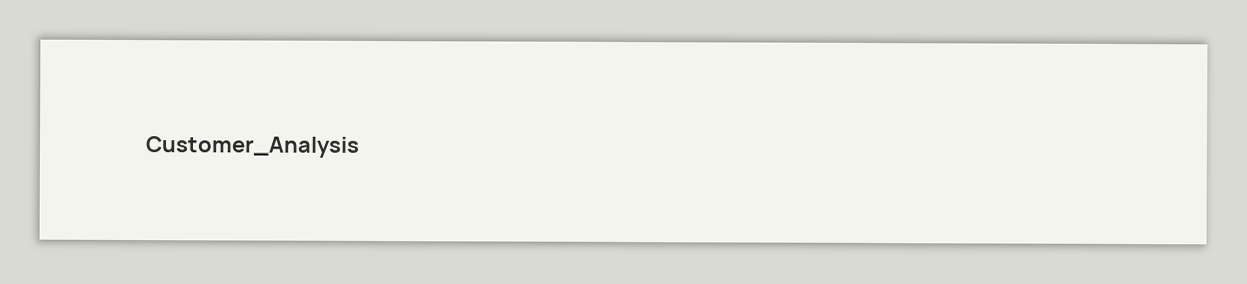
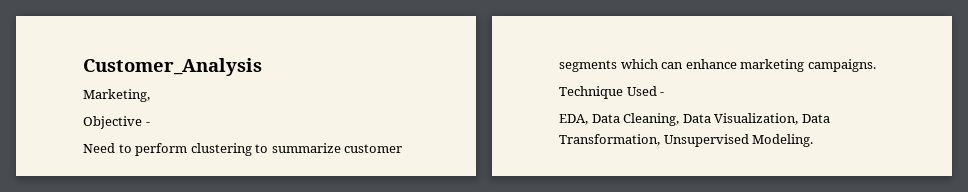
+ Marketing,
+ Objective -
+ Need to perform clustering to summarize customer segments which can enhance marketing campaigns.
+ Technique Used -
+ EDA, Data Cleaning, Data Visualization, Data Transformation, Unsupervised Modeling.

